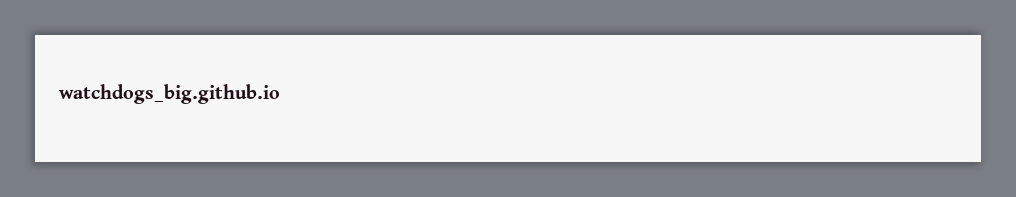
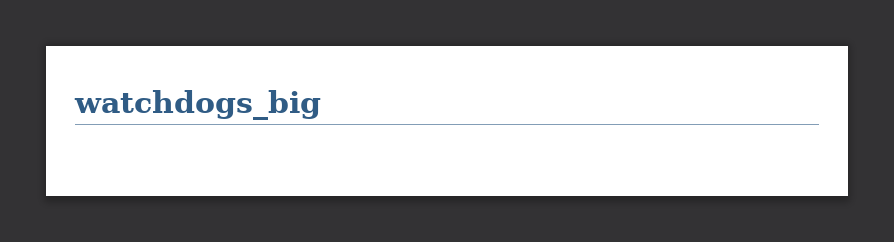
- watchdogs_big.github.io
+ watchdogs_big

